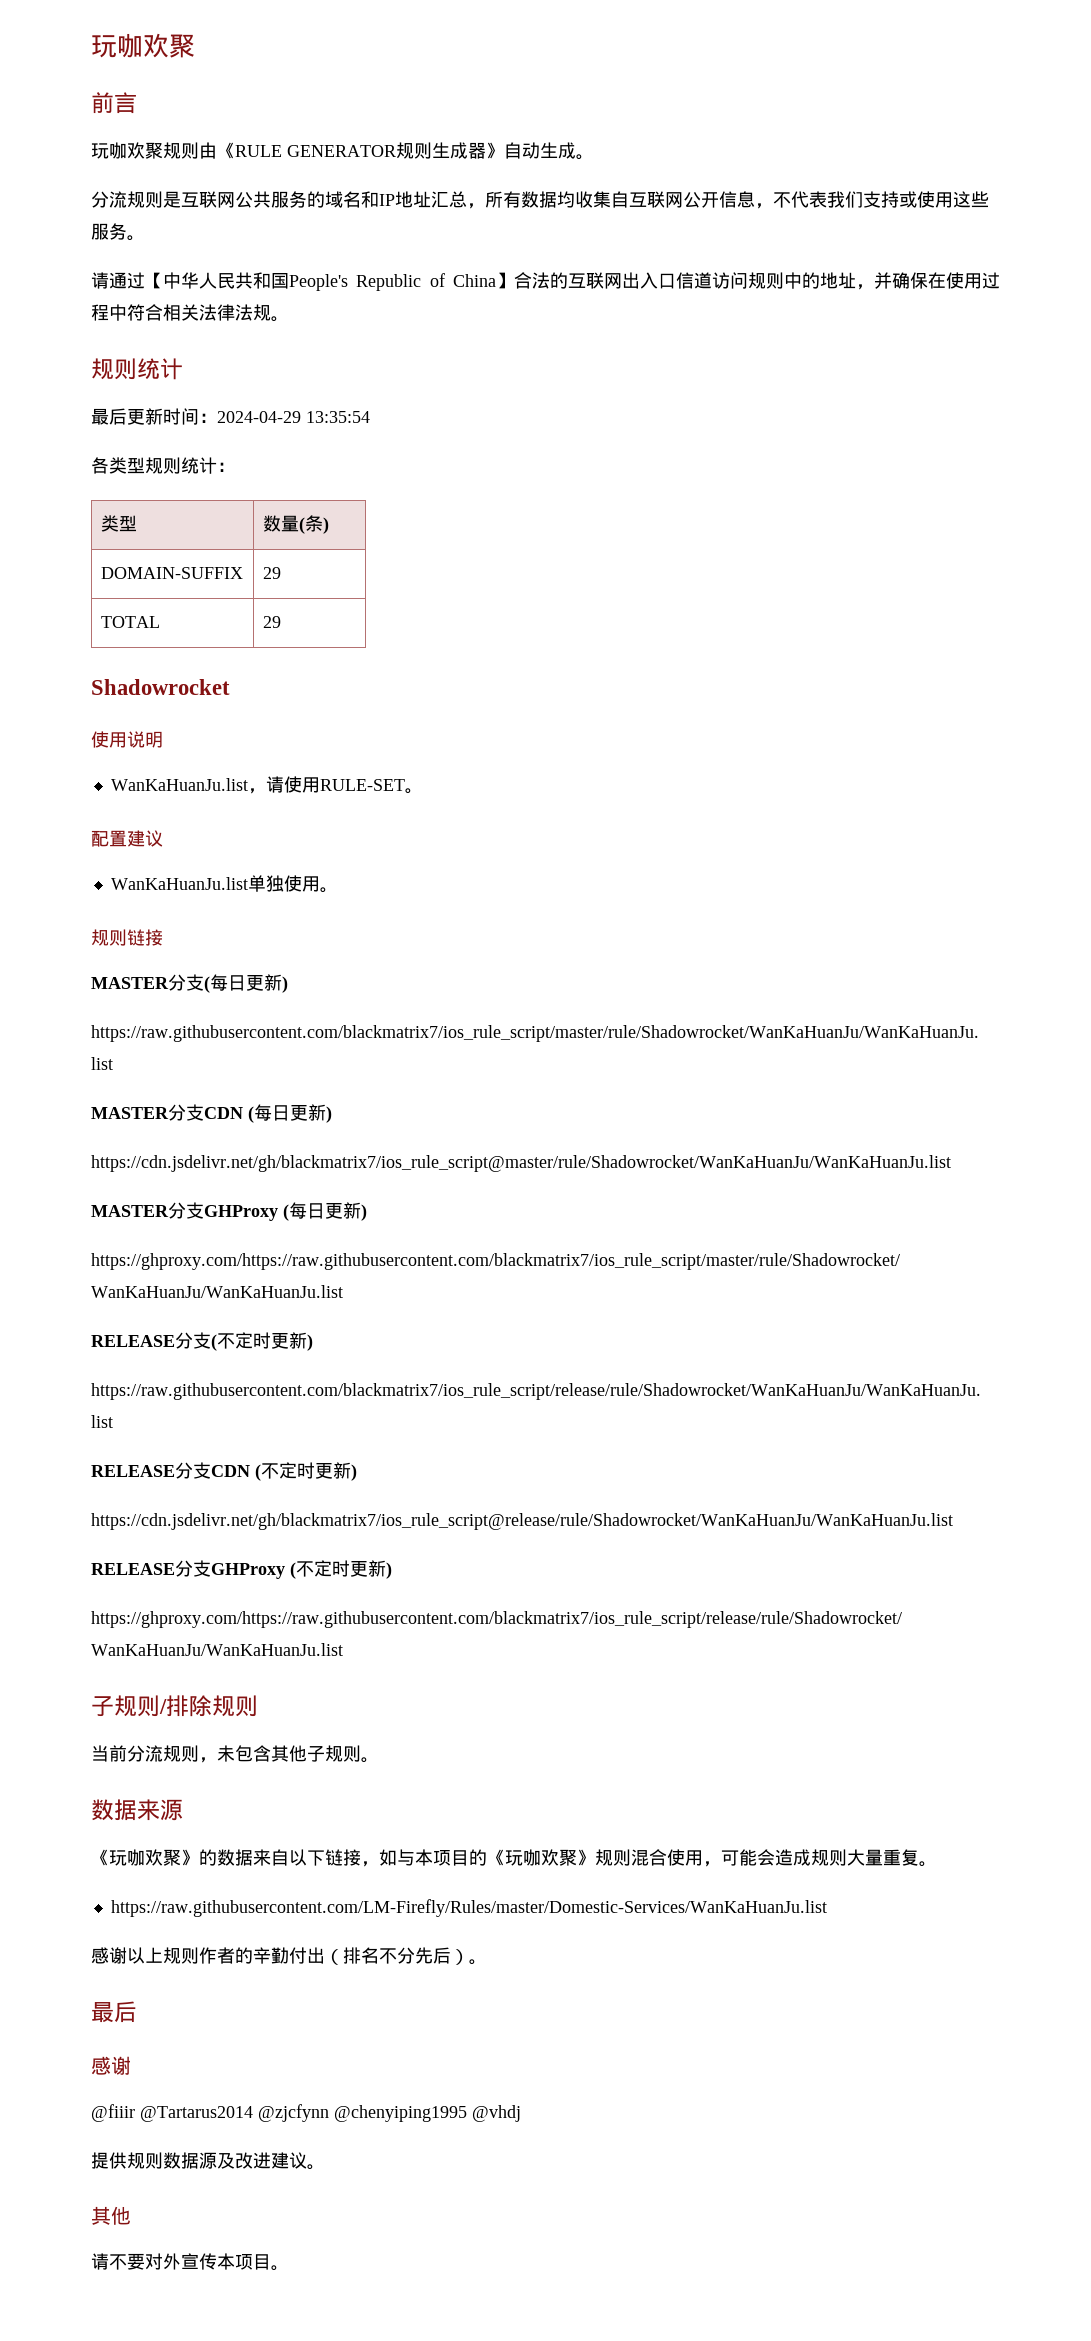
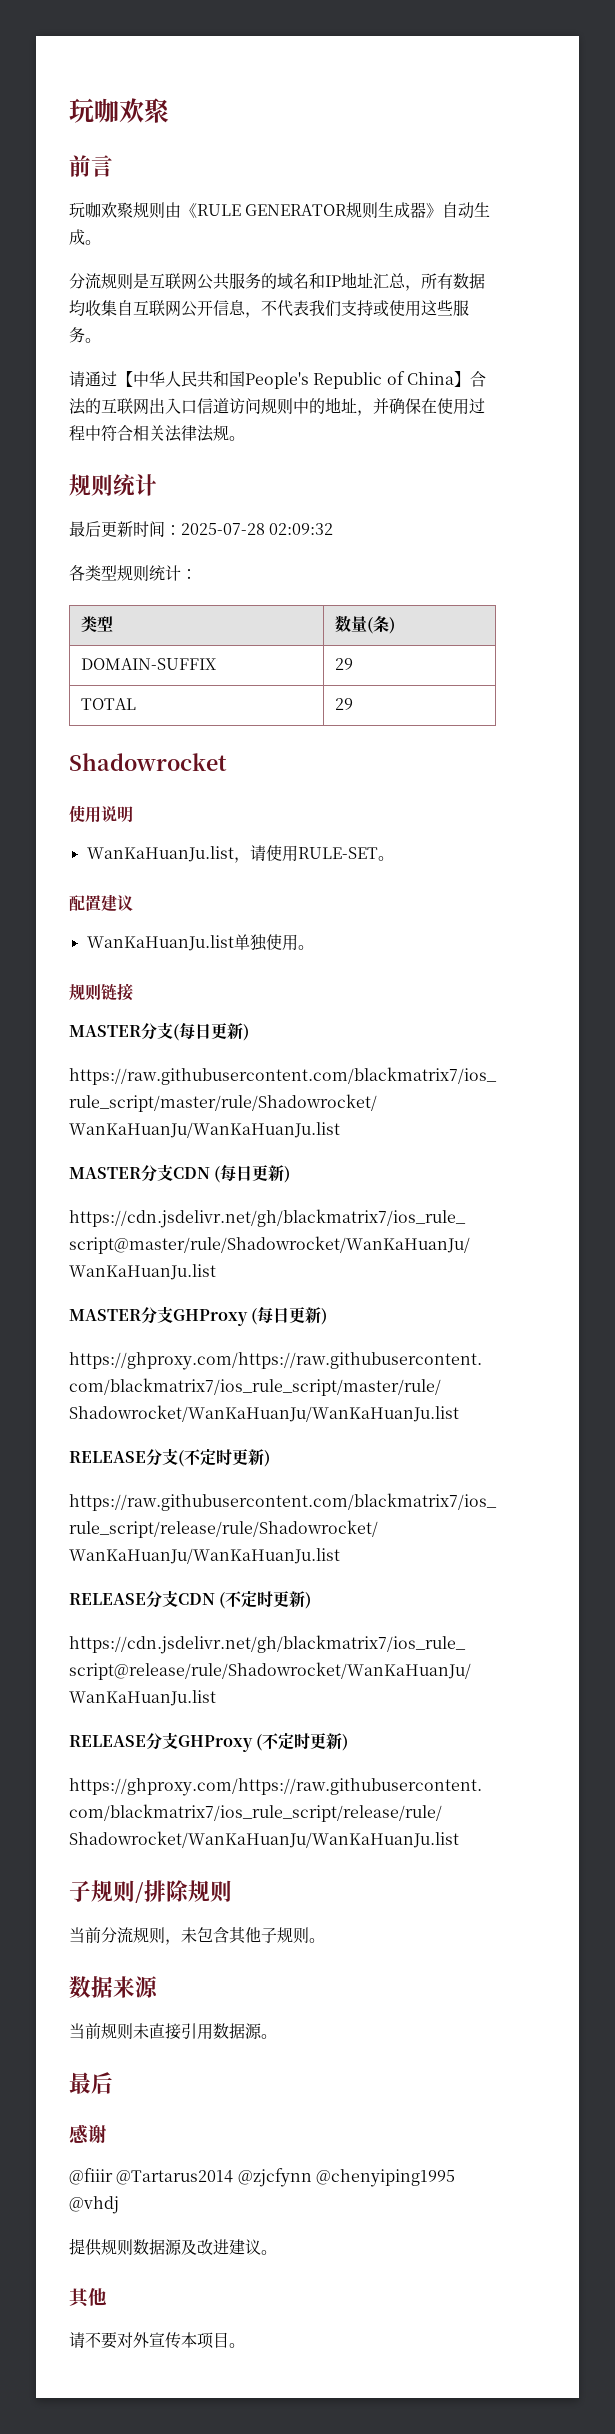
- 最后更新时间：2024-04-29 13:35:54
+ 最后更新时间：2025-07-28 02:09:32
- 《玩咖欢聚》的数据来自以下链接，如与本项目的《玩咖欢聚》规则混合使用，可能会造成规则大量重复。
- https://raw.githubusercontent.com/LM-Firefly/Rules/master/Domestic-Services/WanKaHuanJu.list
- 感谢以上规则作者的辛勤付出（排名不分先后）。
+ 当前规则未直接引用数据源。

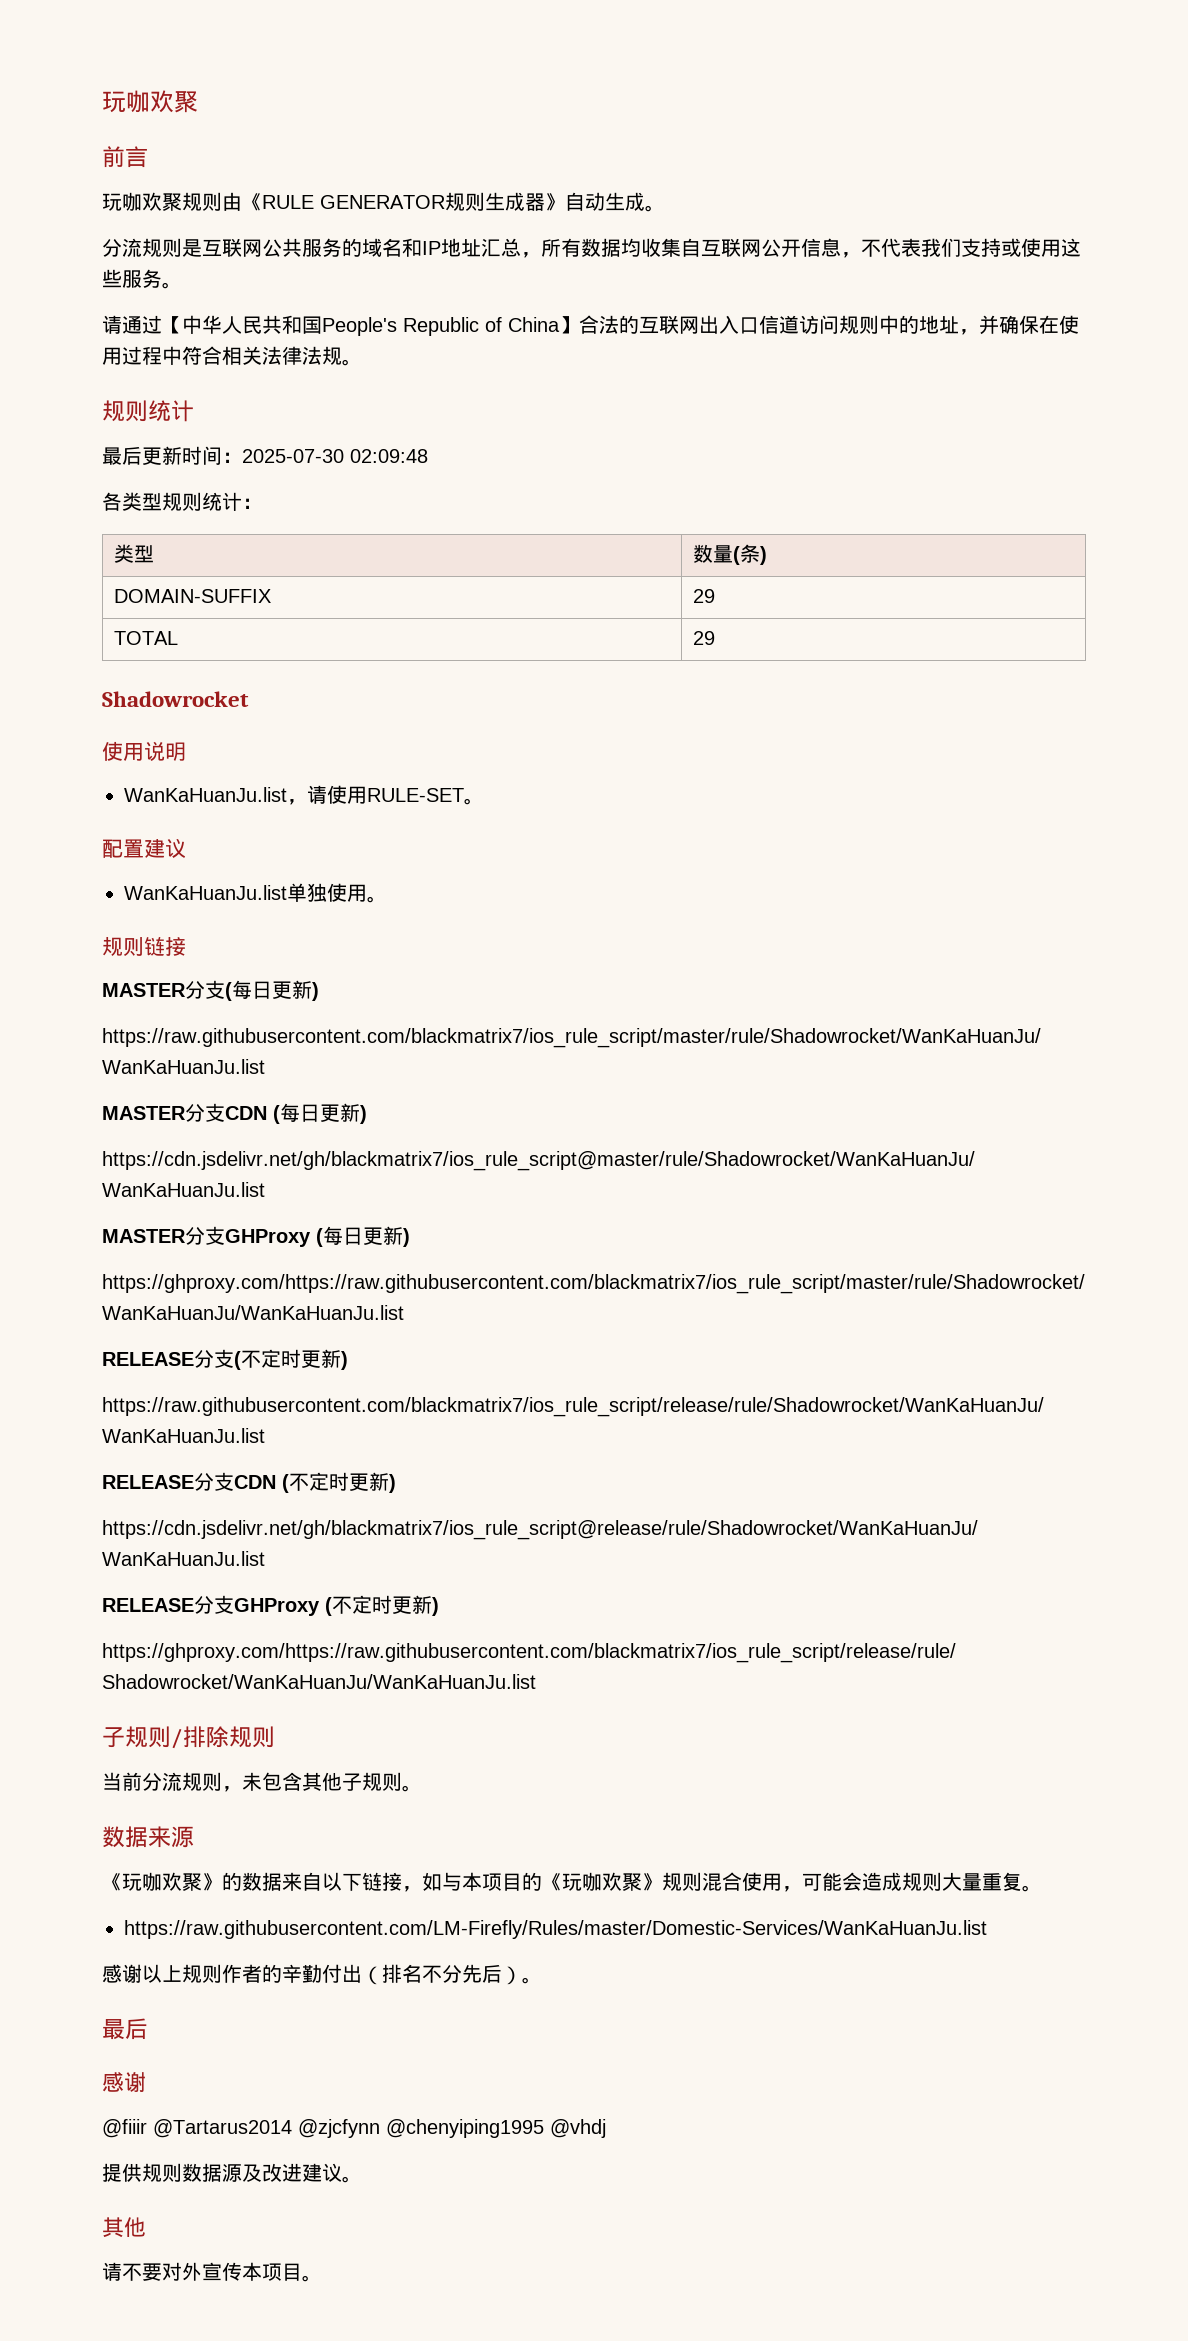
- 最后更新时间：2025-07-28 02:09:32
+ 最后更新时间：2025-07-30 02:09:48
- 当前规则未直接引用数据源。
+ 《玩咖欢聚》的数据来自以下链接，如与本项目的《玩咖欢聚》规则混合使用，可能会造成规则大量重复。
+ https://raw.githubusercontent.com/LM-Firefly/Rules/master/Domestic-Services/WanKaHuanJu.list
+ 感谢以上规则作者的辛勤付出（排名不分先后）。

